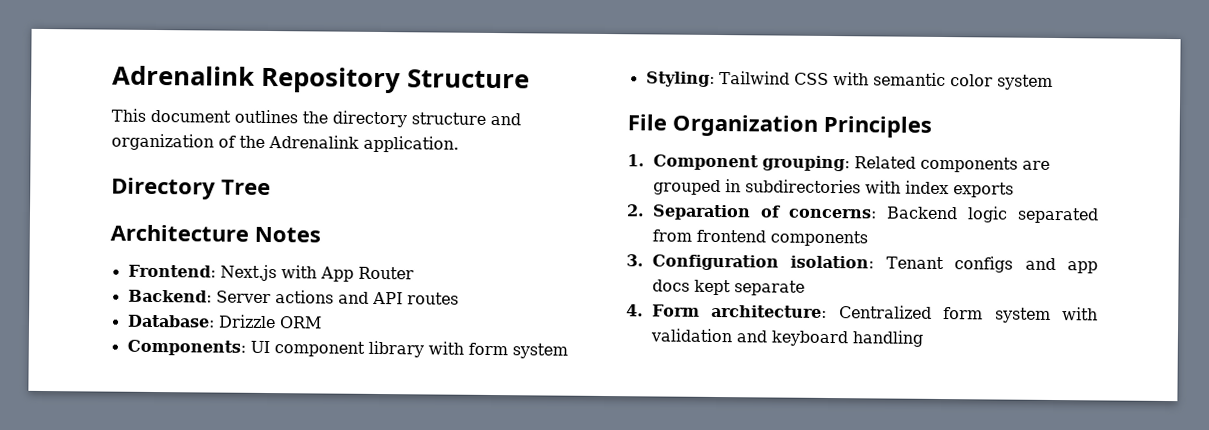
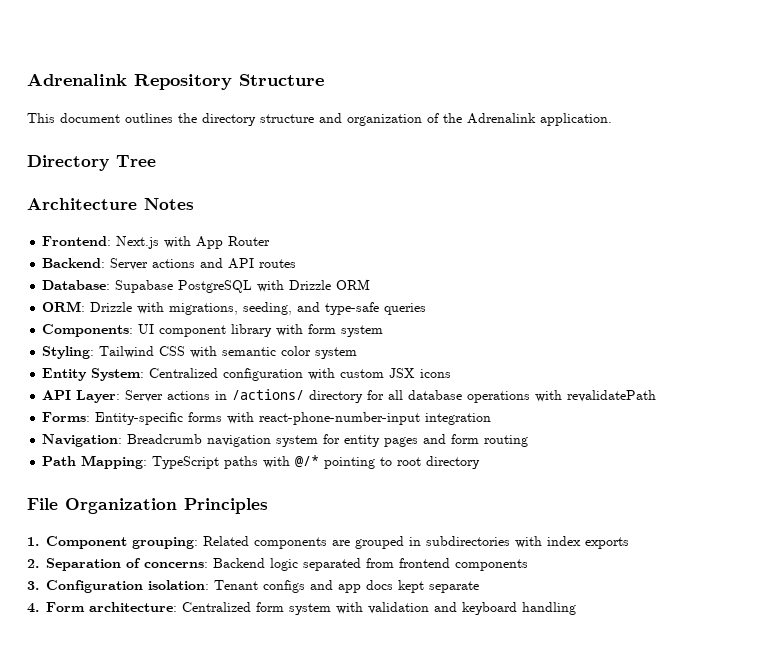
- Database: Drizzle ORM
+ Database: Supabase PostgreSQL with Drizzle ORM
+ ORM: Drizzle with migrations, seeding, and type-safe queries
+ Entity System: Centralized configuration with custom JSX icons
+ API Layer: Server actions in /actions/ directory for all database operations with revalidatePath
+ Forms: Entity-specific forms with react-phone-number-input integration
+ Navigation: Breadcrumb navigation system for entity pages and form routing
+ Path Mapping: TypeScript paths with @/* pointing to root directory

